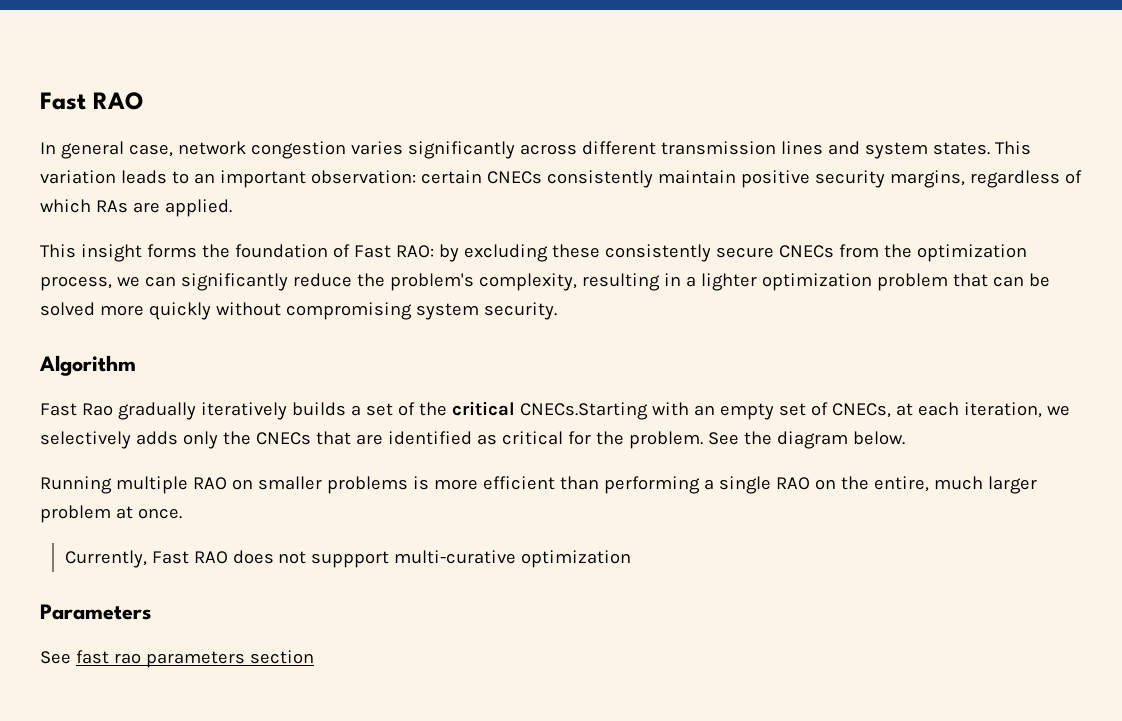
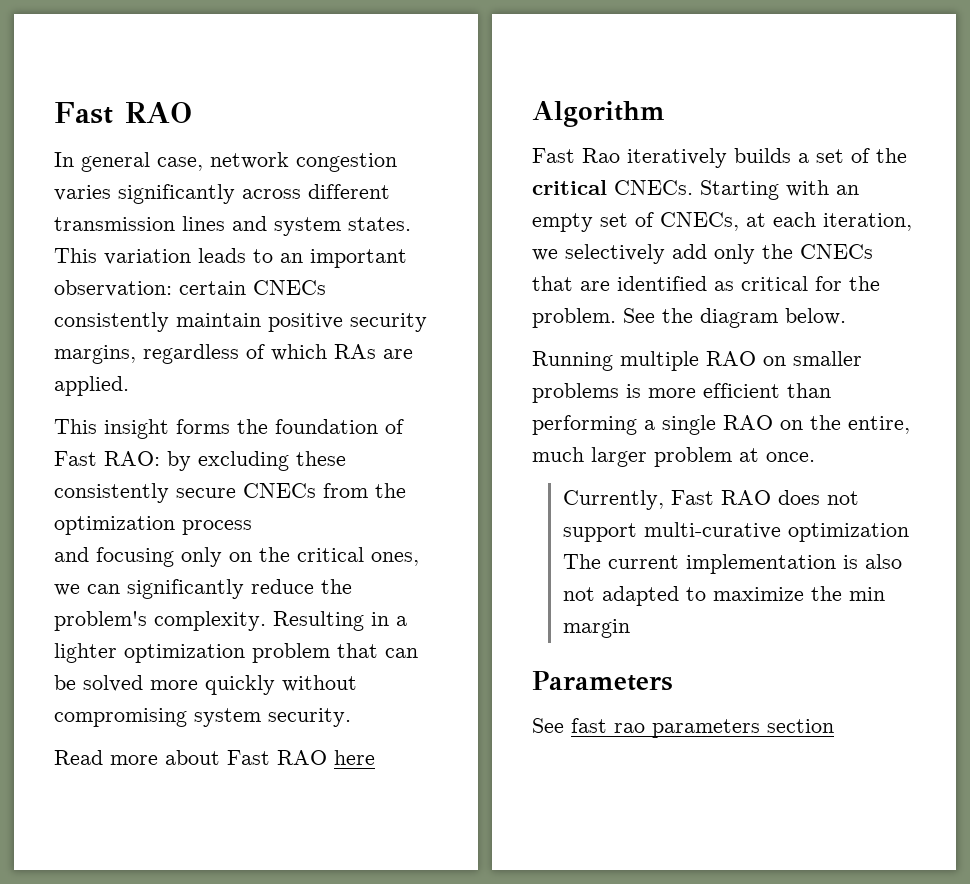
- This insight forms the foundation of Fast RAO: by excluding these consistently secure CNECs from the optimization process, we can significantly reduce the problem's complexity, resulting in a lighter optimization problem that can be solved more quickly without compromising system security.
+ This insight forms the foundation of Fast RAO: by excluding these consistently secure CNECs from the optimization process
+ and focusing only on the critical ones, we can significantly reduce the problem's complexity. Resulting in a lighter optimization problem that can be solved more quickly without compromising system security.
+ Read more about Fast RAO here
- Fast Rao gradually iteratively builds a set of the critical CNECs.Starting with an empty set of CNECs, at each iteration, we selectively adds only the CNECs that are identified as critical for the problem.
+ Fast Rao iteratively builds a set of the critical CNECs. Starting with an empty set of CNECs, at each iteration, we selectively add only the CNECs that are identified as critical for the problem.
- Currently, Fast RAO does not suppport multi-curative optimization
+ Currently, Fast RAO does not support multi-curative optimization The current implementation is also not adapted to maximize the min margin

